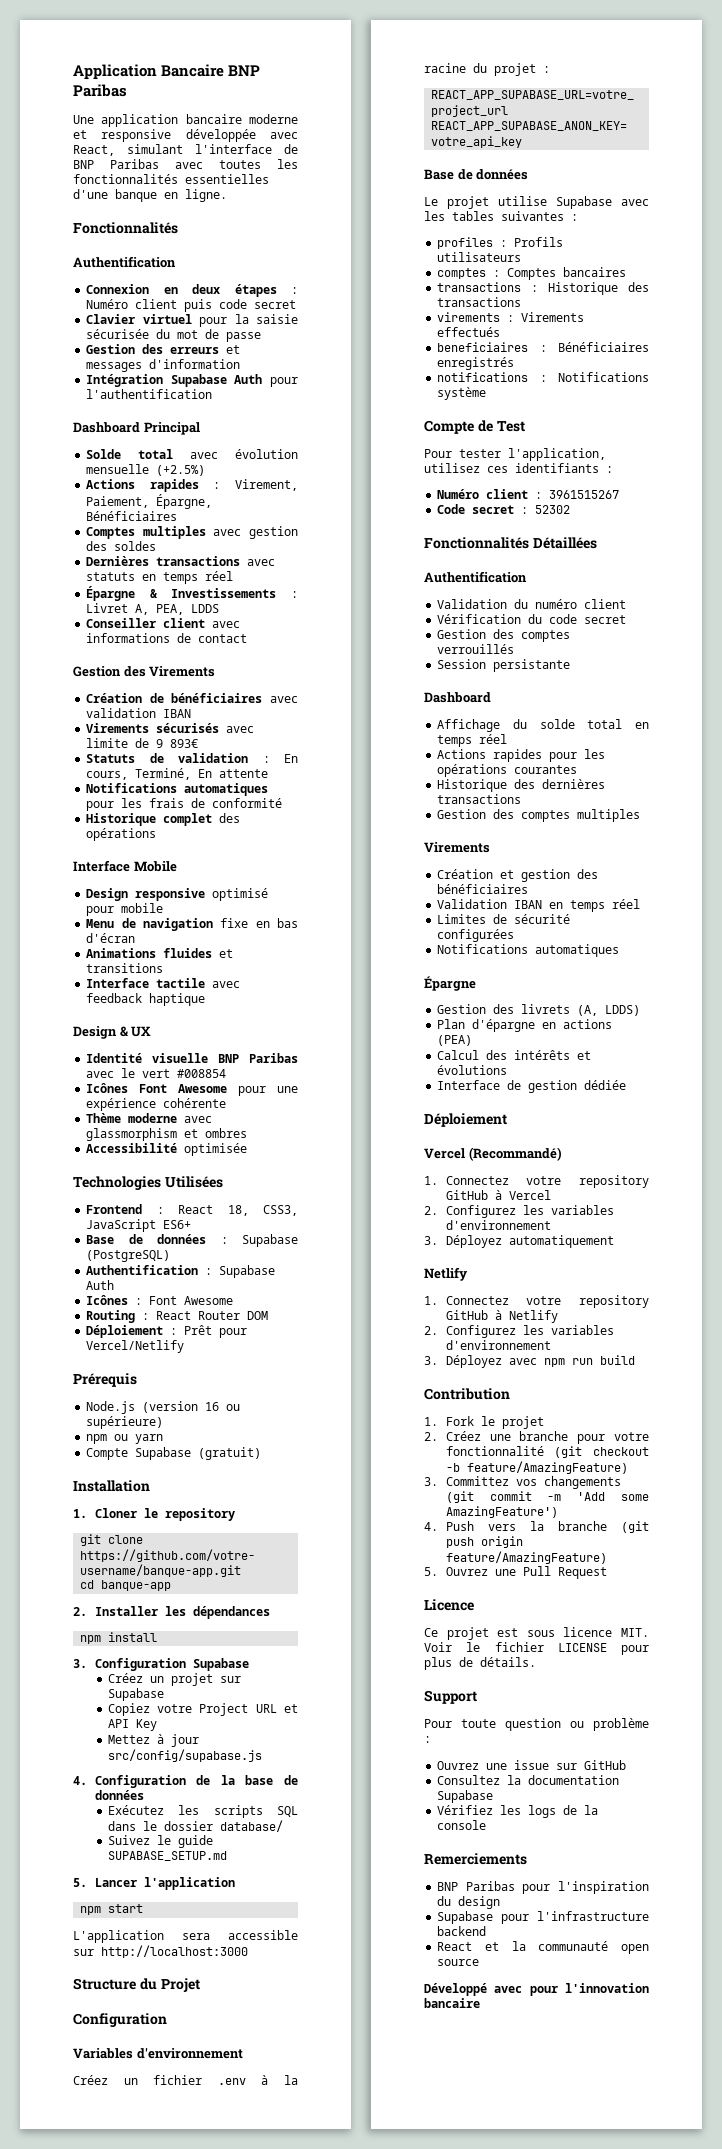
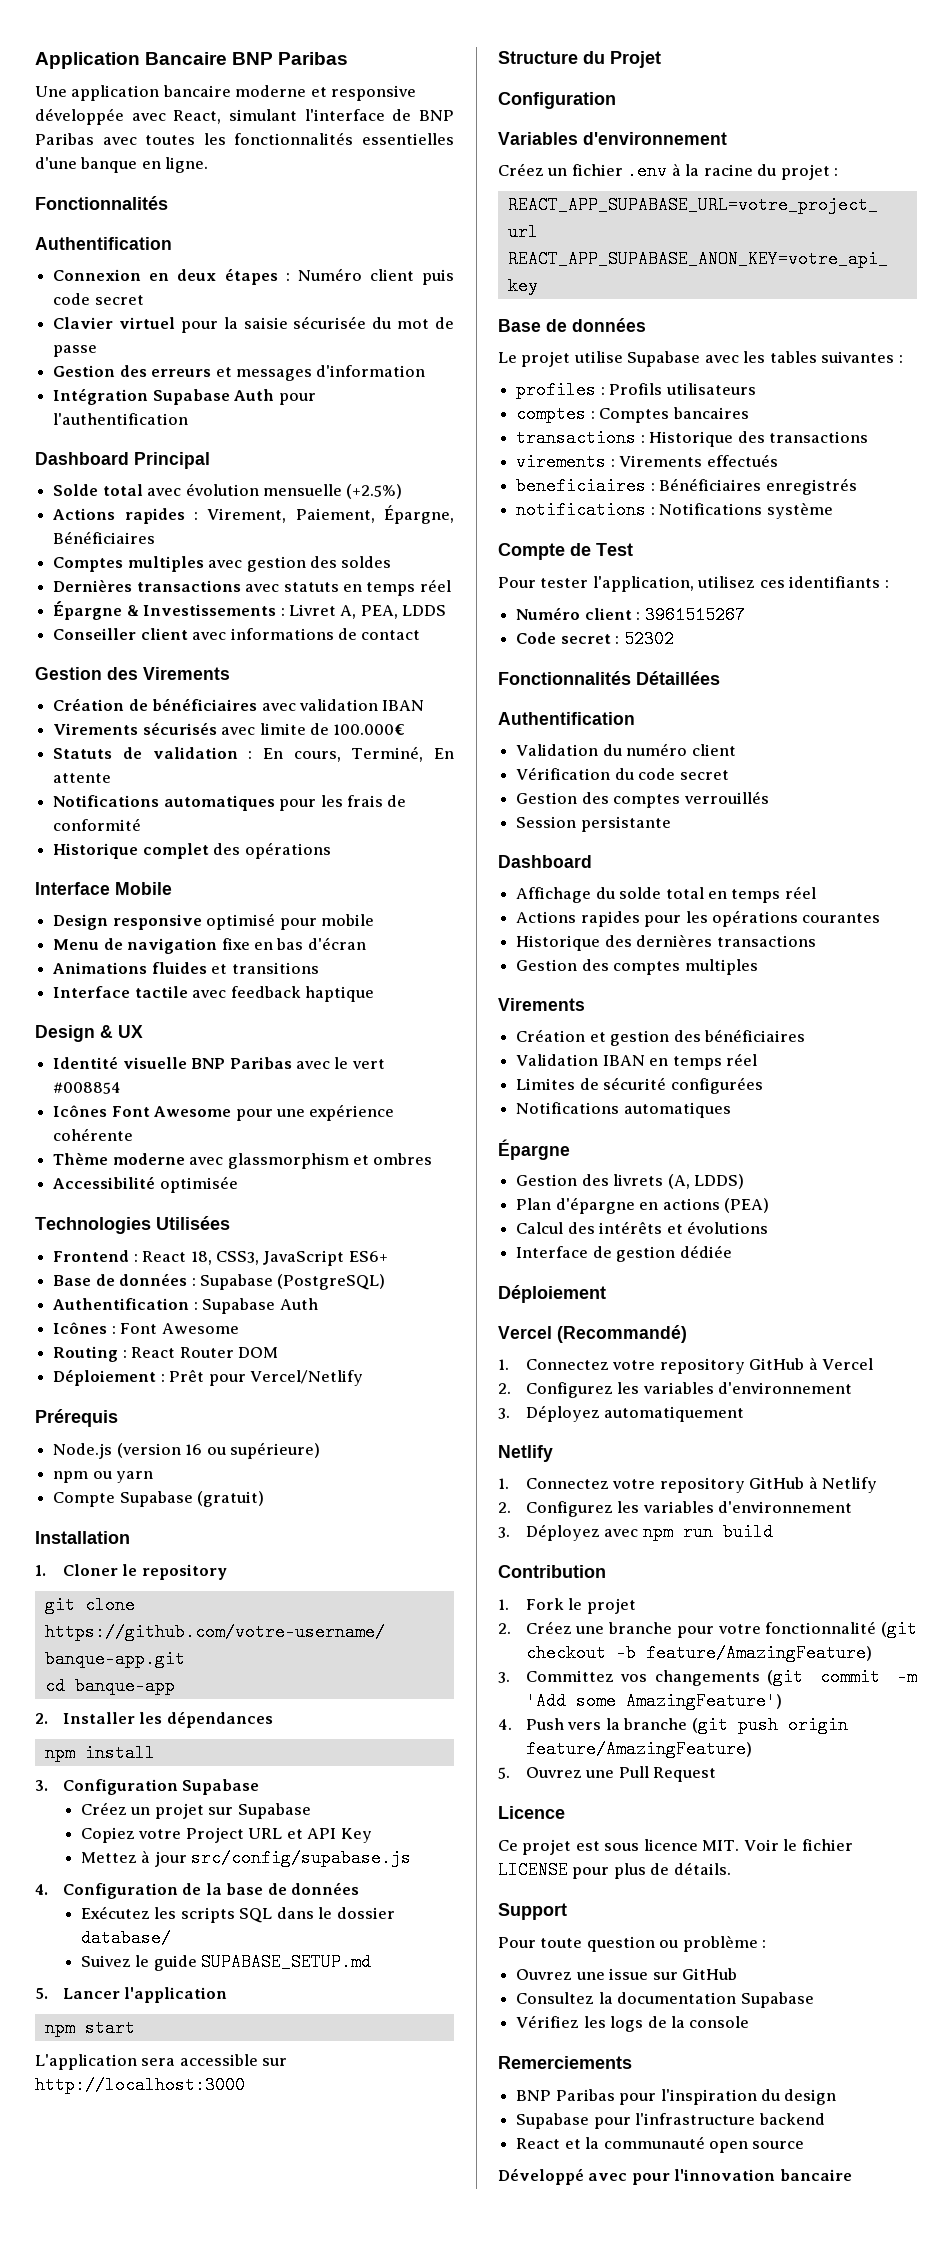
- Virements sécurisés avec limite de 9 893€
+ Virements sécurisés avec limite de 100.000€

